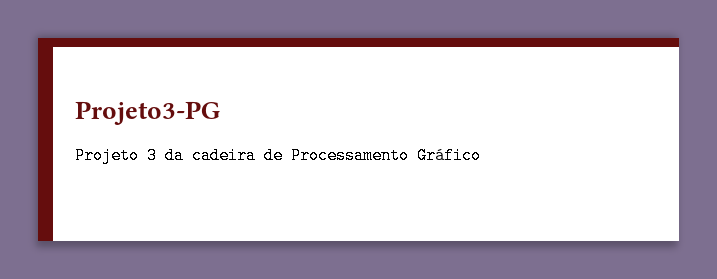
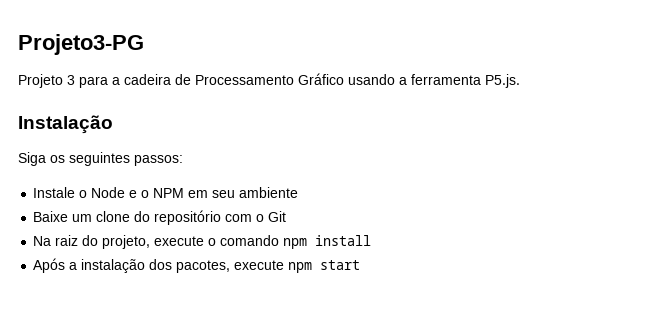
- Projeto 3 da cadeira de Processamento Gráfico
+ Projeto 3 para a cadeira de Processamento Gráfico usando a ferramenta P5.js.
+ Instalação
+ Siga os seguintes passos:
+ Instale o Node e o NPM em seu ambiente
+ Baixe um clone do repositório com o Git
+ Na raiz do projeto, execute o comando npm install
+ Após a instalação dos pacotes, execute npm start

